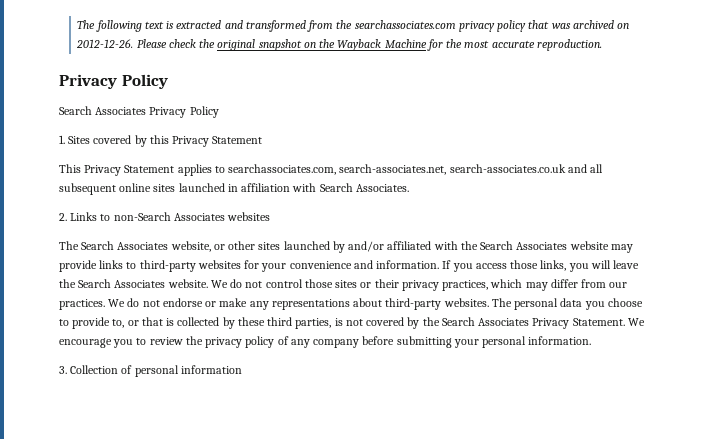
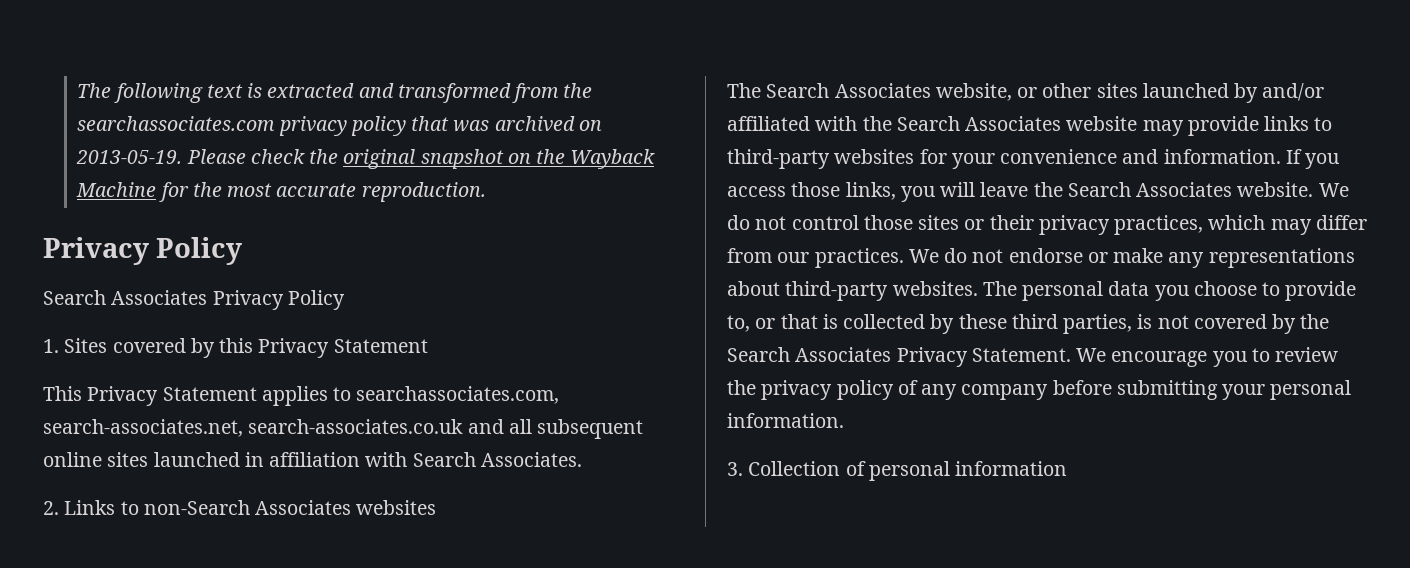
- The following text is extracted and transformed from the searchassociates.com privacy policy that was archived on 2012-12-26.
+ The following text is extracted and transformed from the searchassociates.com privacy policy that was archived on 2013-05-19.

